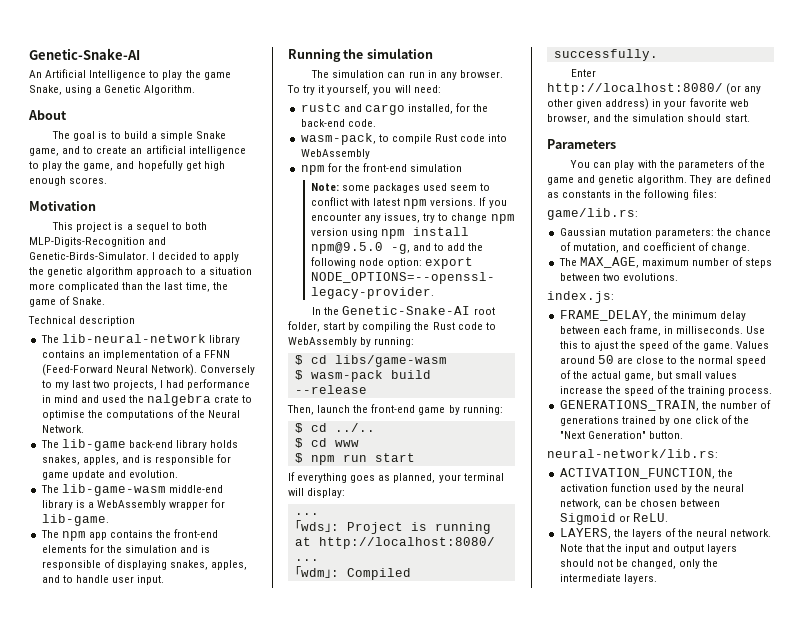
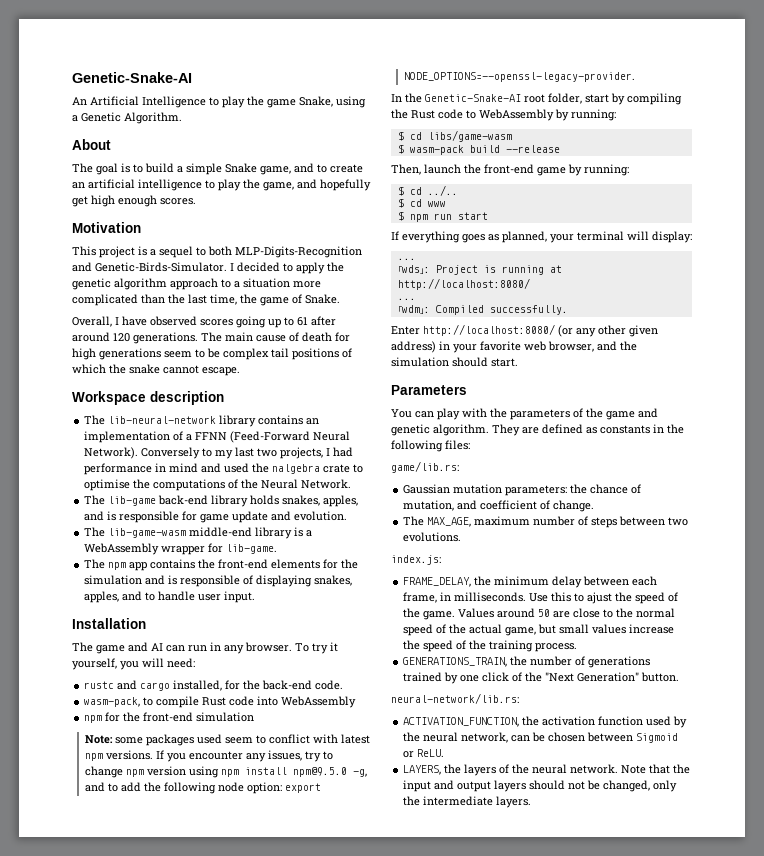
- Technical description
+ Overall, I have observed scores going up to 61 after around 120 generations. The main cause of death for high generations seem to be complex tail positions of which the snake cannot escape.
+ Workspace description
- Running the simulation
- The simulation can run in any browser.
+ Installation
+ The game and AI can run in any browser.

